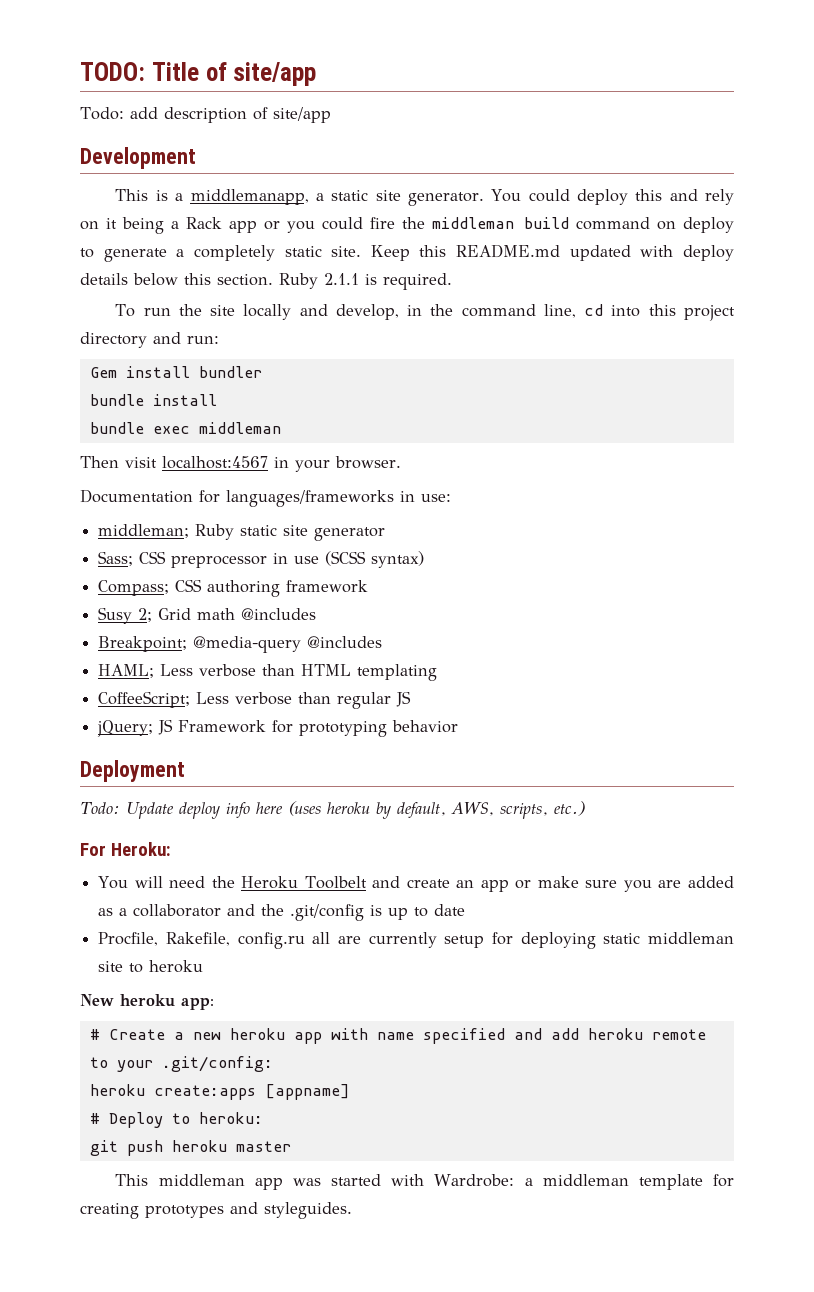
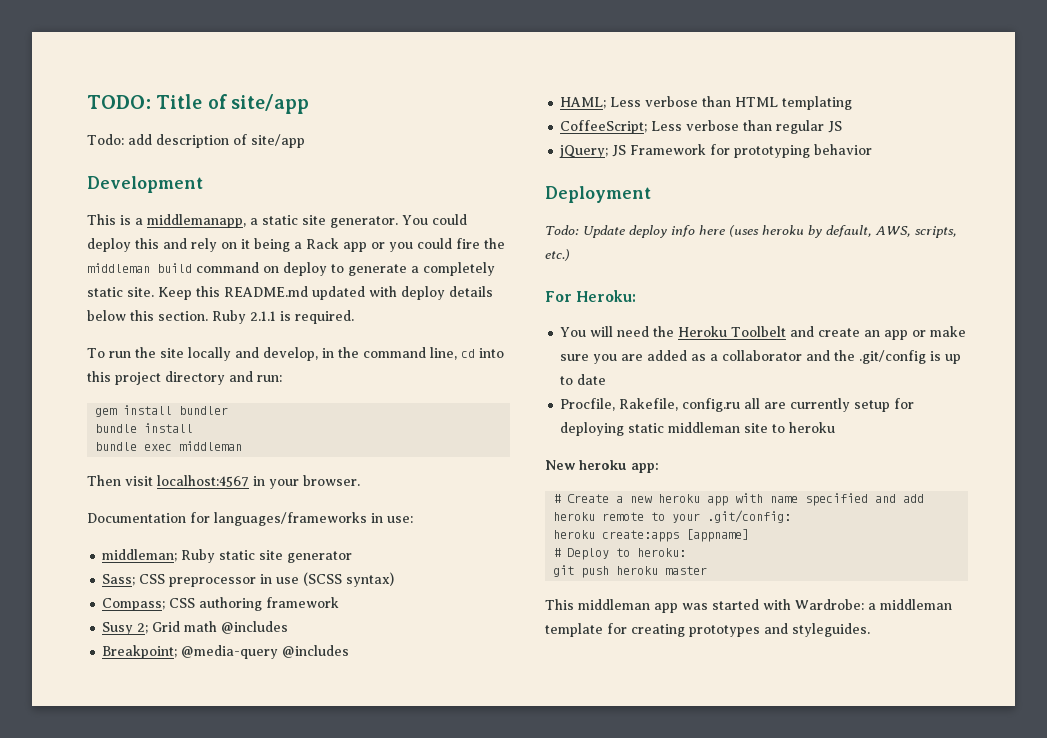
- Gem install bundler
+ gem install bundler

